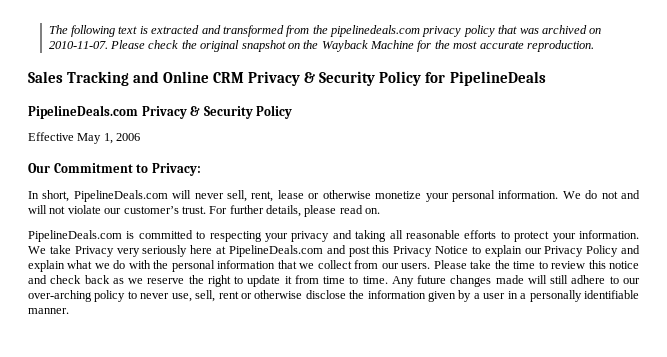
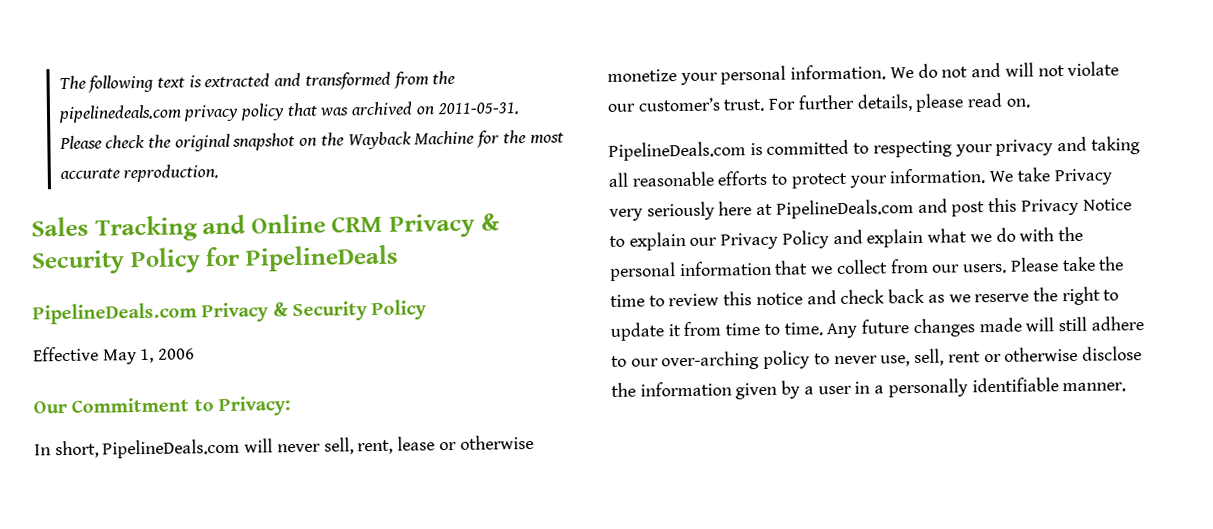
- The following text is extracted and transformed from the pipelinedeals.com privacy policy that was archived on 2010-11-07.
+ The following text is extracted and transformed from the pipelinedeals.com privacy policy that was archived on 2011-05-31.

